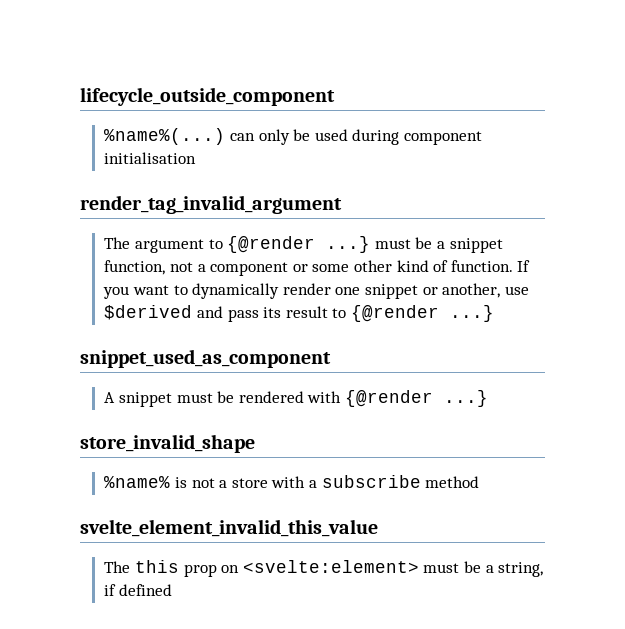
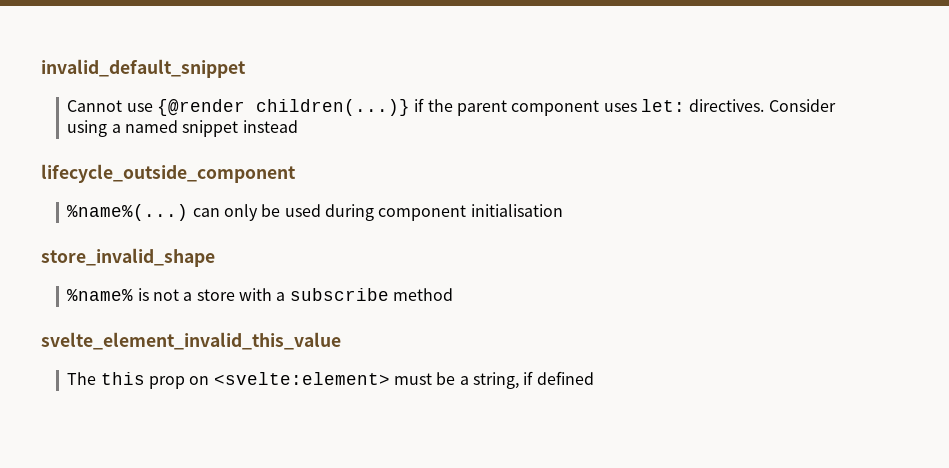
+ invalid_default_snippet
+ Cannot use {@render children(...)} if the parent component uses let: directives. Consider using a named snippet instead
- render_tag_invalid_argument
- The argument to {@render ...} must be a snippet function, not a component or some other kind of function. If you want to dynamically render one snippet or another, use $derived and pass its result to {@render ...}
- snippet_used_as_component
- A snippet must be rendered with {@render ...}

